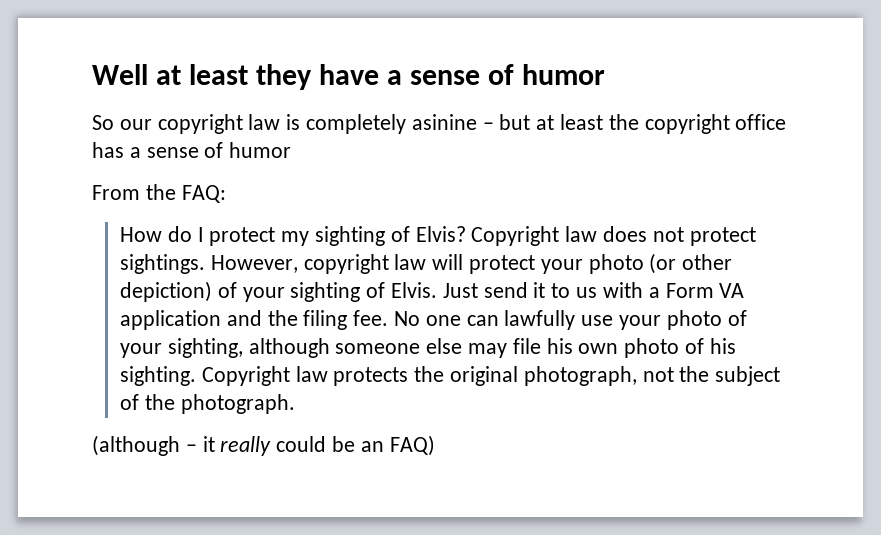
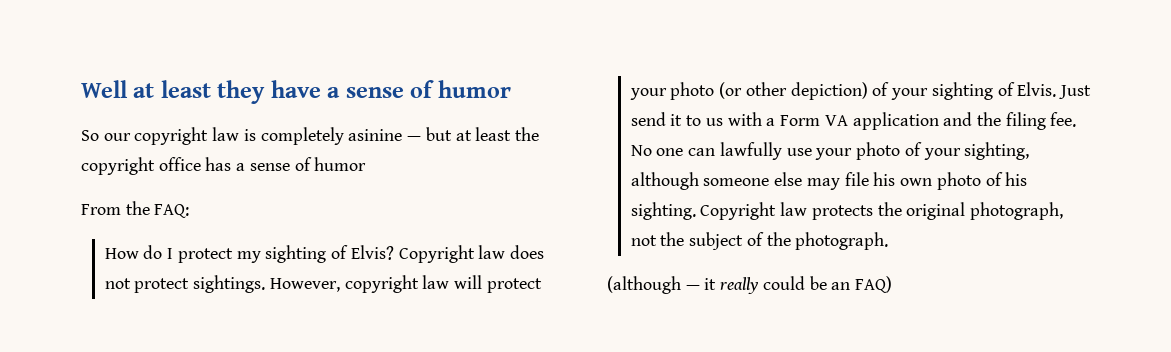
- So our copyright law is completely asinine – but at least the copyright office has a sense of humor
+ So our copyright law is completely asinine — but at least the copyright office has a sense of humor
- (although – it really could be an FAQ)
+ (although — it really could be an FAQ)

